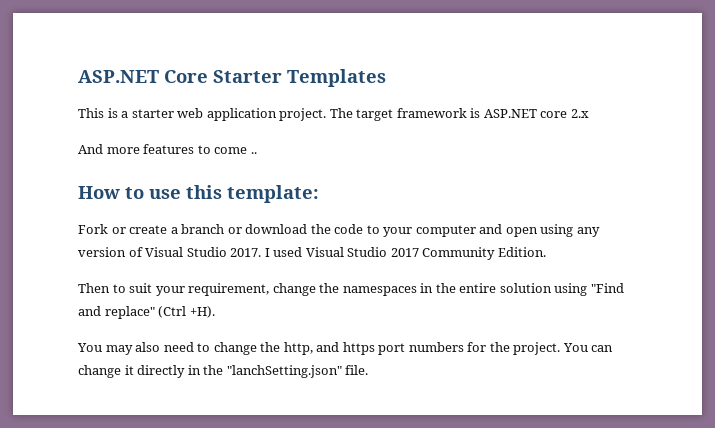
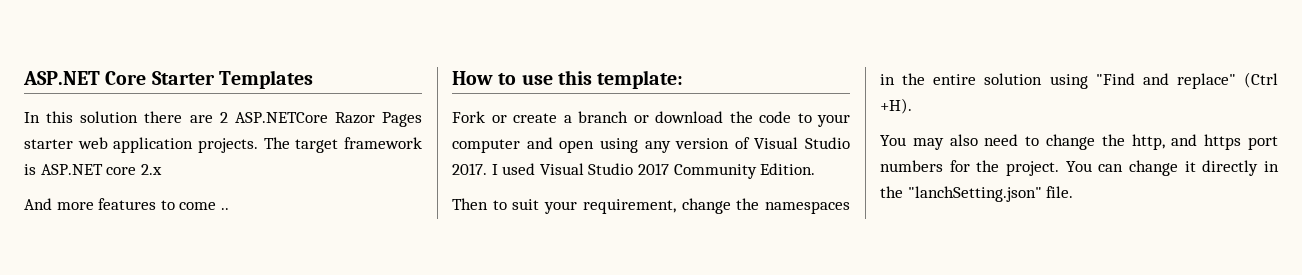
- This is a starter web application project.
+ In this solution there are 2 ASP.NETCore Razor Pages starter web application projects.

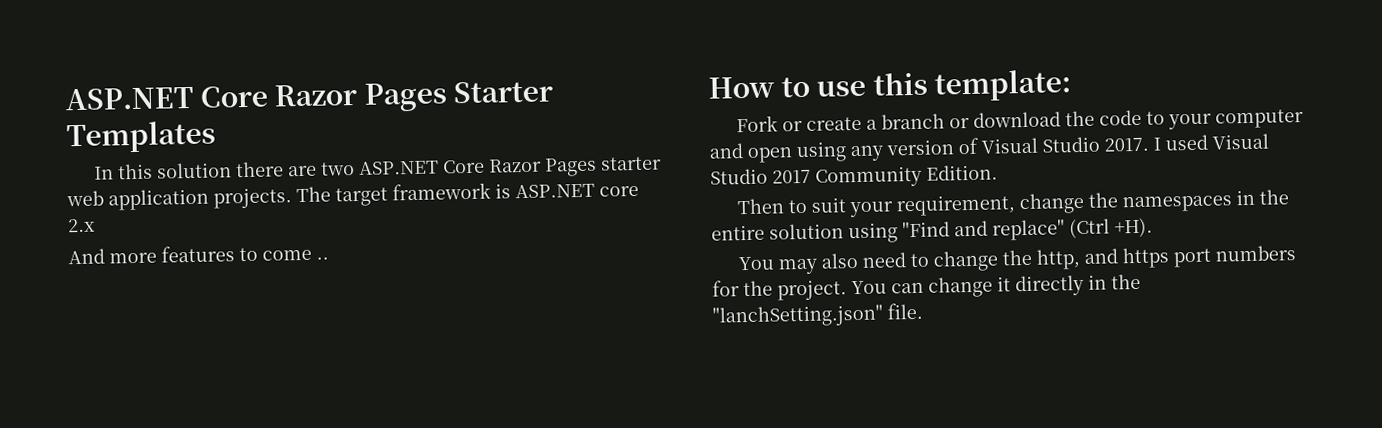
- ASP.NET Core Starter Templates
+ ASP.NET Core Razor Pages Starter Templates
- In this solution there are 2 ASP.NETCore Razor Pages starter web application projects.
+ In this solution there are two ASP.NET Core Razor Pages starter web application projects.

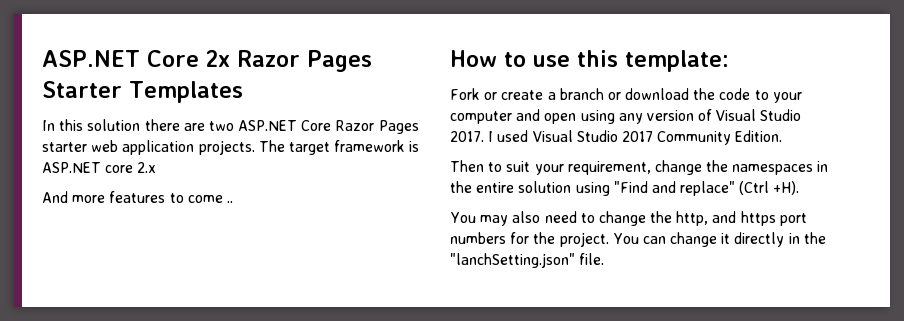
- ASP.NET Core Razor Pages Starter Templates
+ ASP.NET Core 2x Razor Pages Starter Templates

